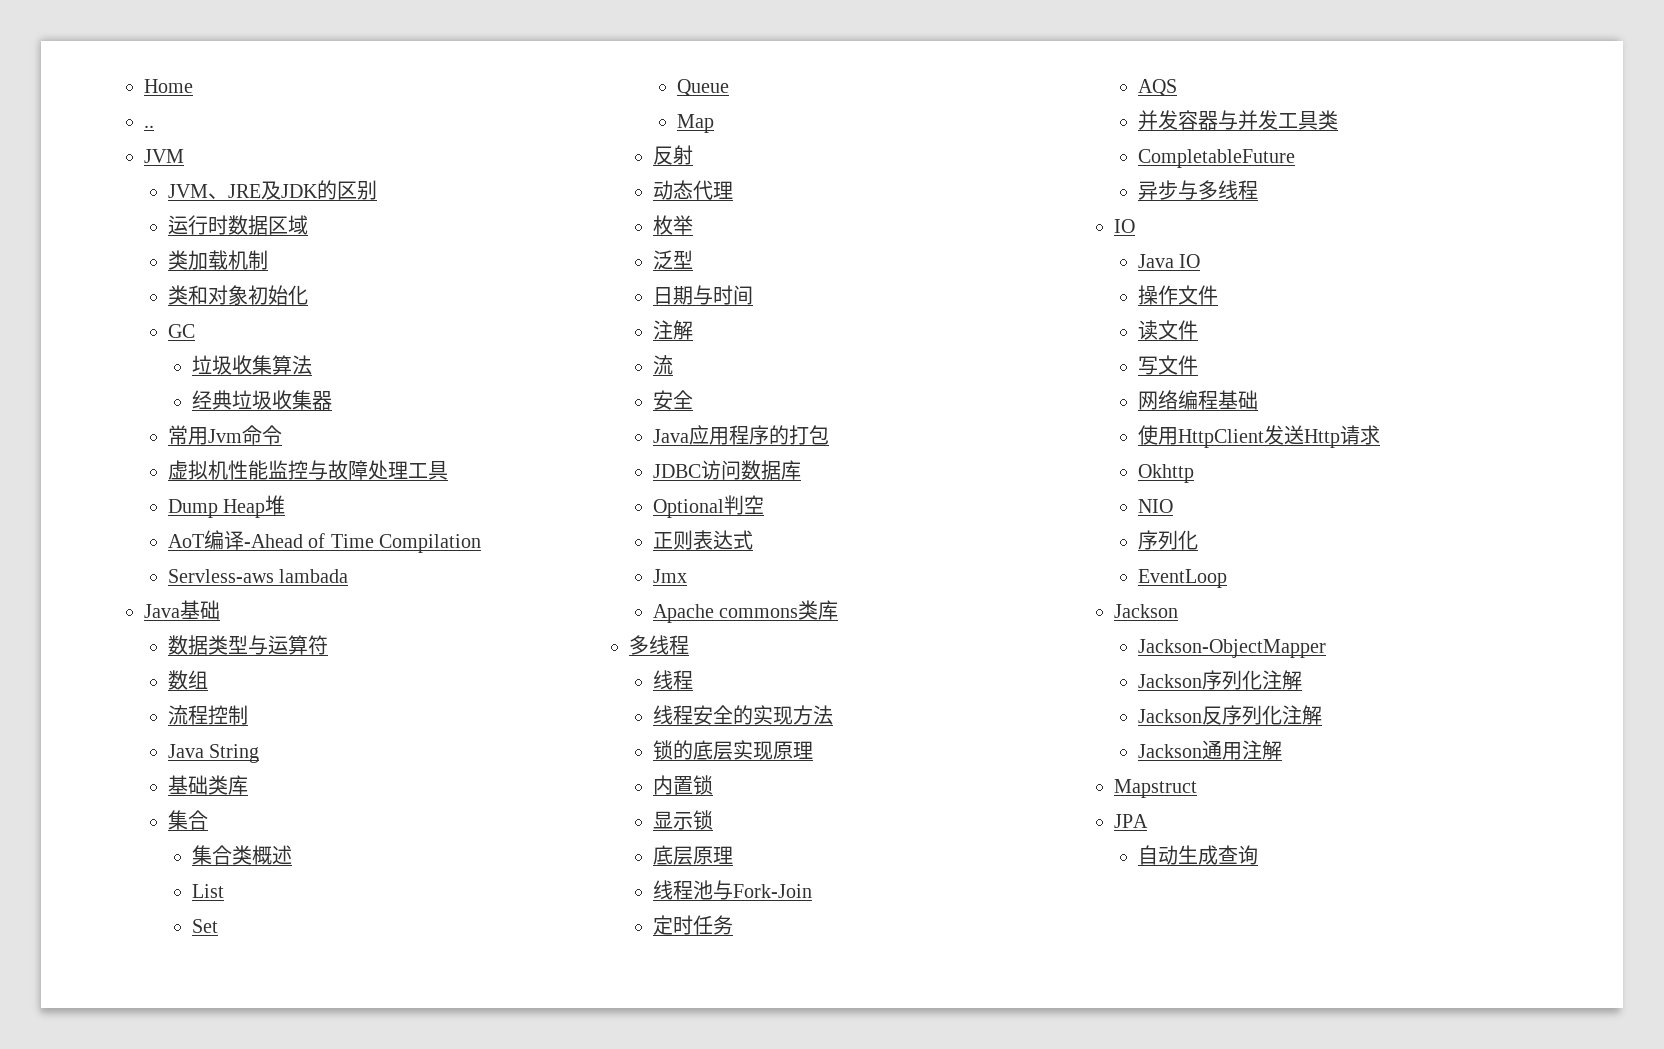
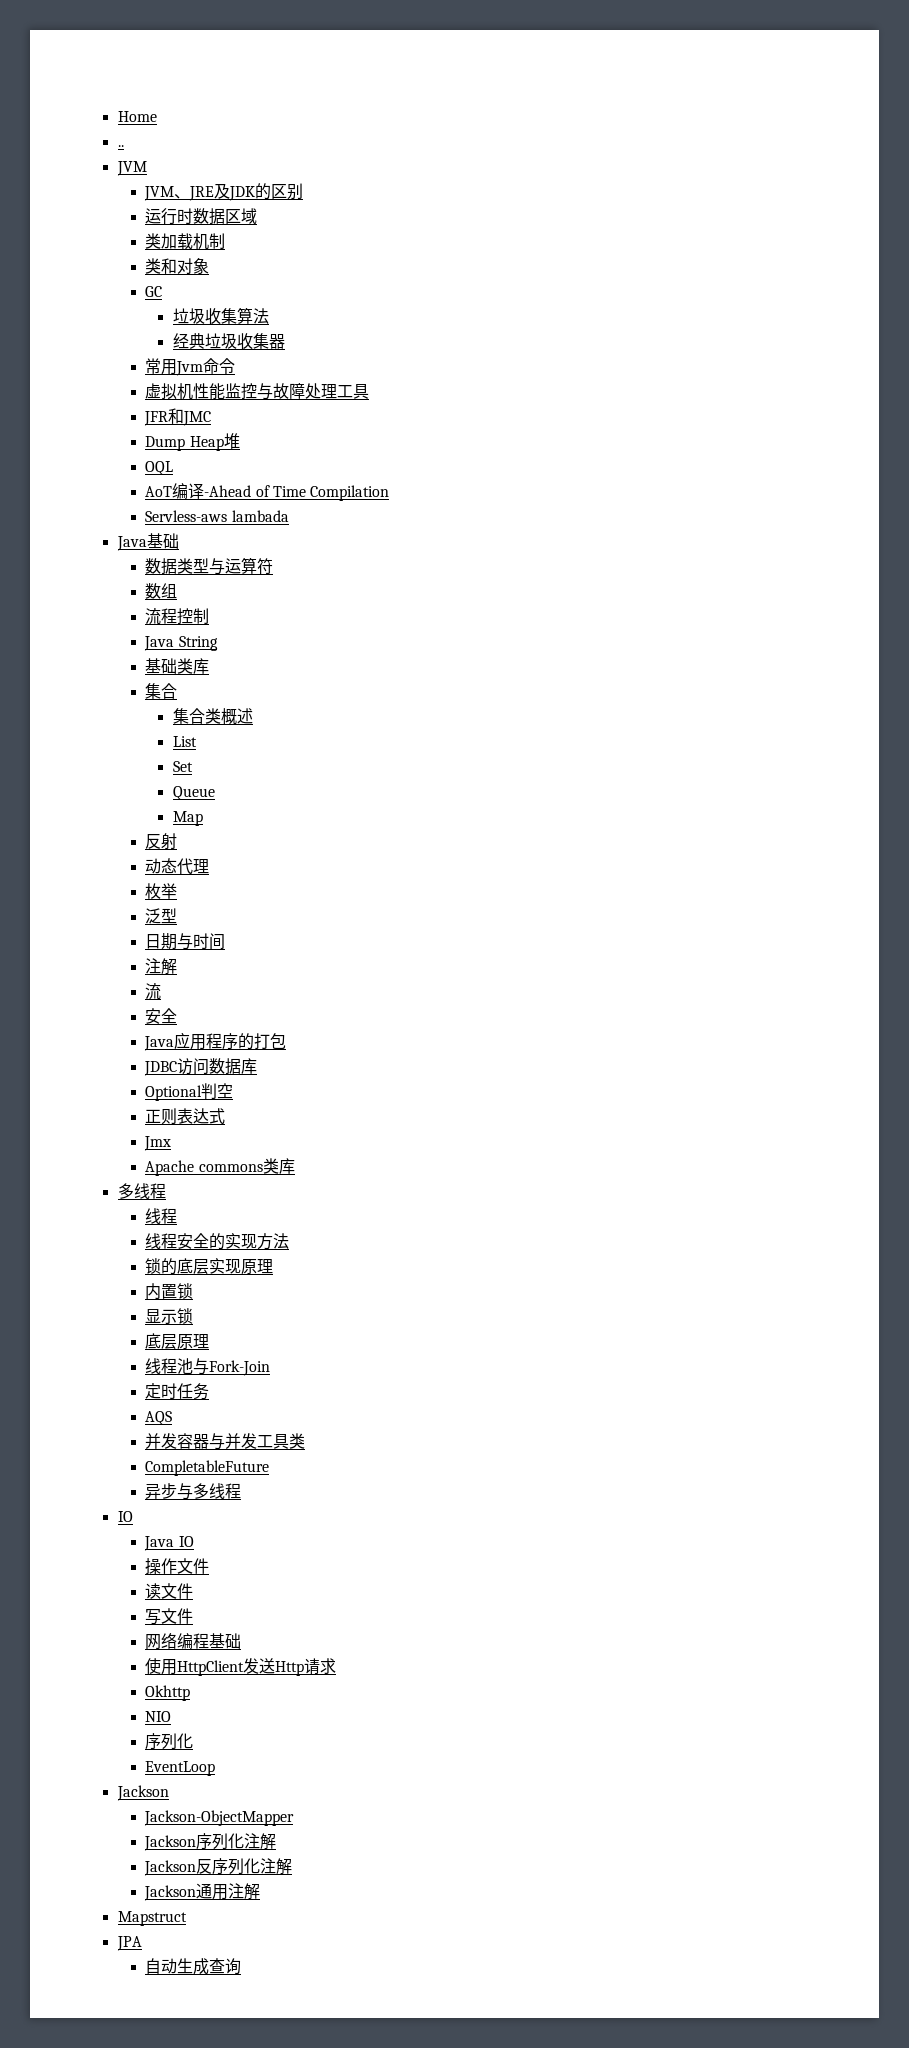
- 类和对象初始化
+ 类和对象
+ JFR和JMC
+ OQL

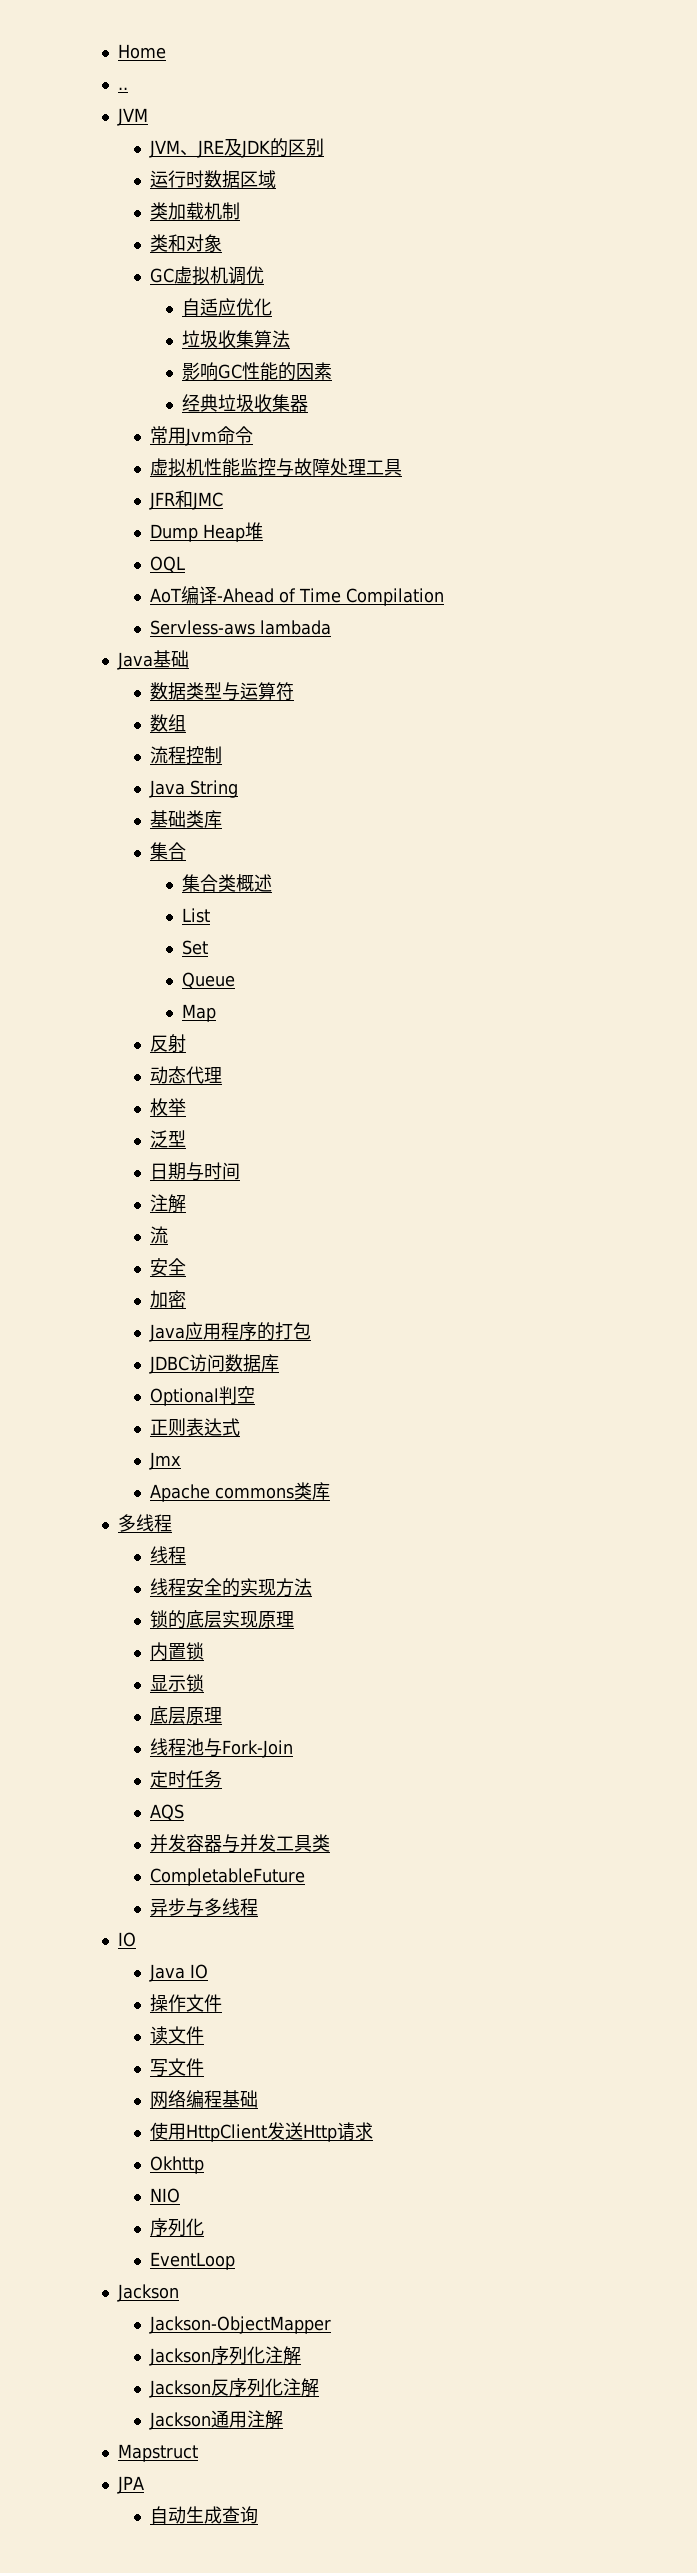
- GC
+ GC虚拟机调优
+ 自适应优化
+ 影响GC性能的因素
+ 加密

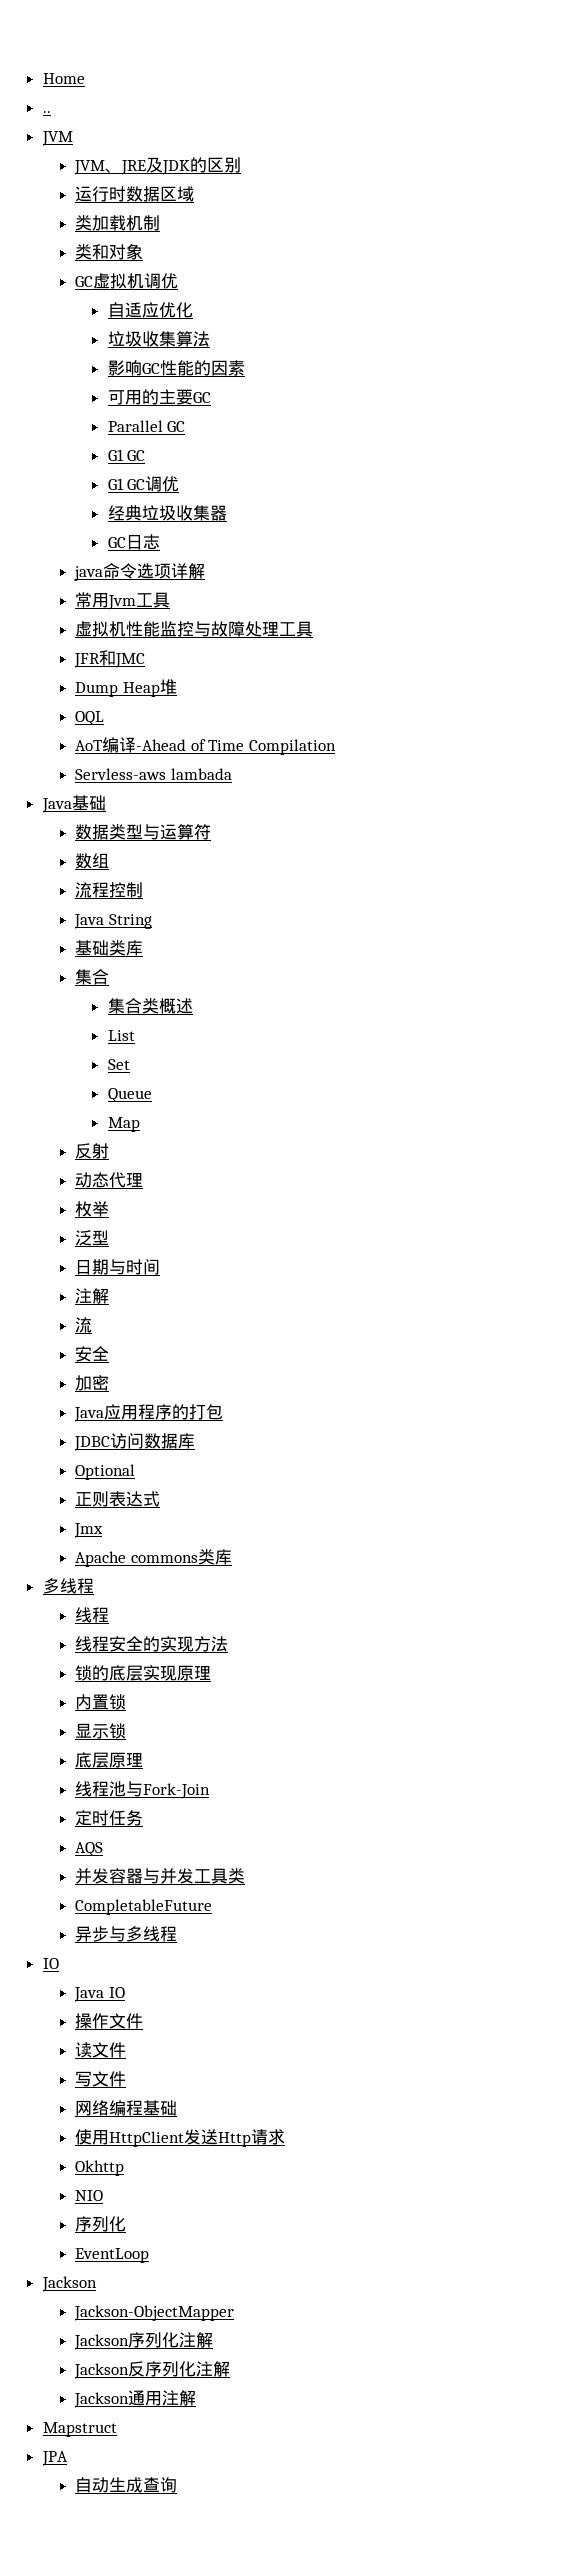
+ 可用的主要GC
+ Parallel GC
+ G1 GC
+ G1 GC调优
  经典垃圾收集器
+ GC日志
+ java命令选项详解
- 常用Jvm命令
+ 常用Jvm工具
- Optional判空
+ Optional

